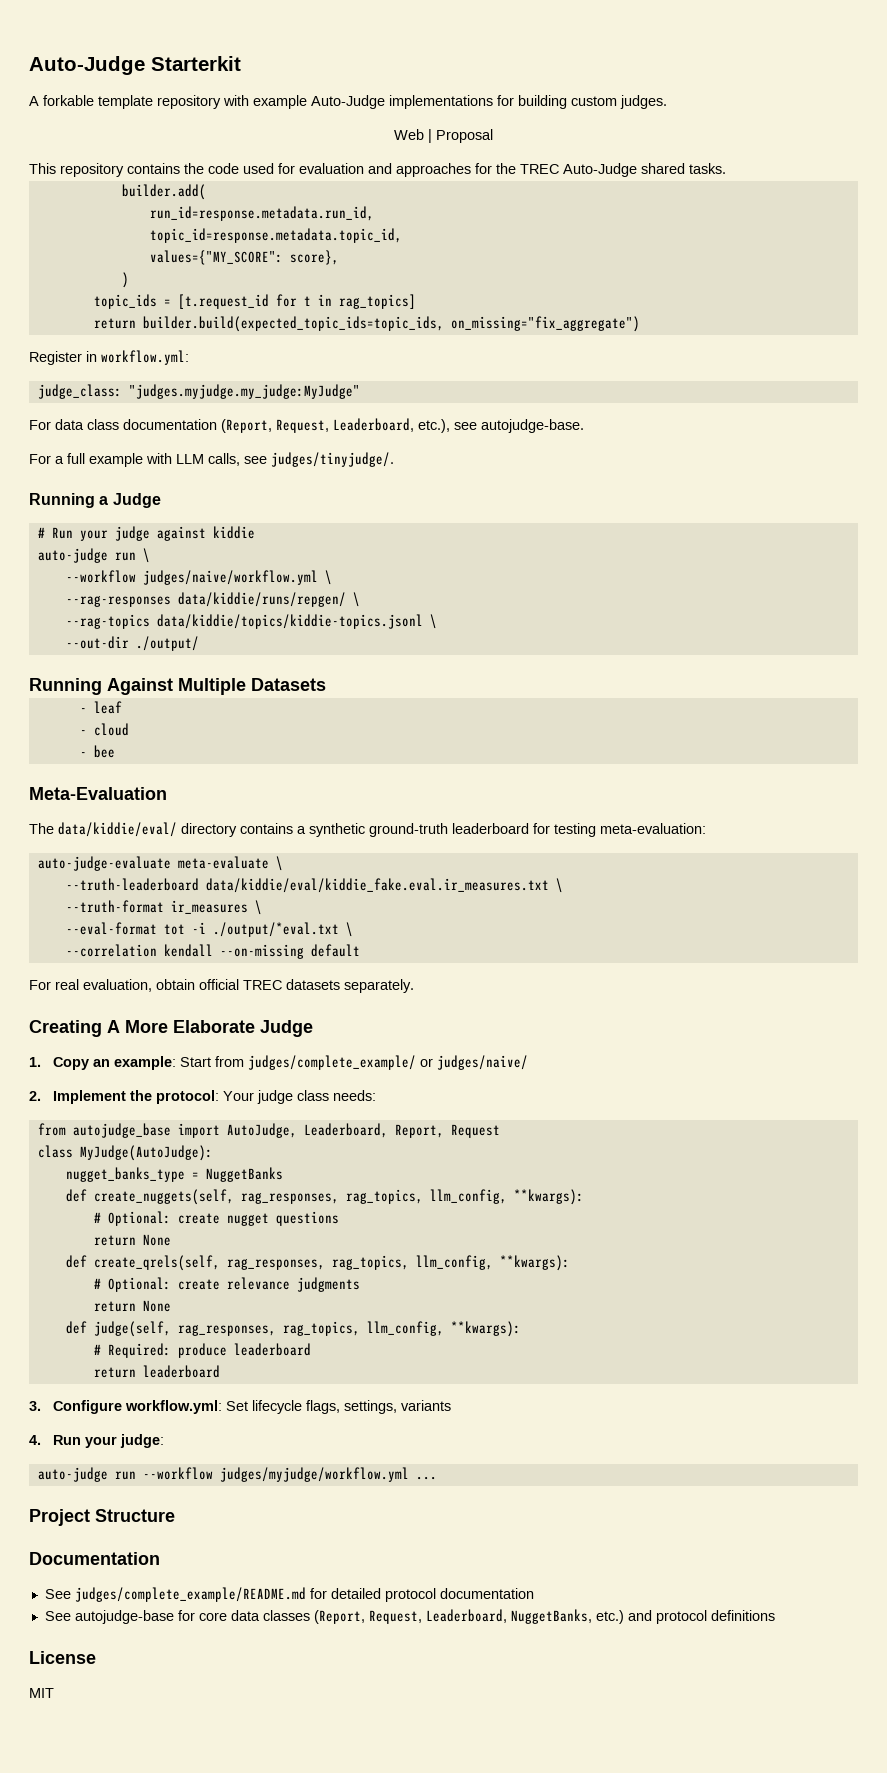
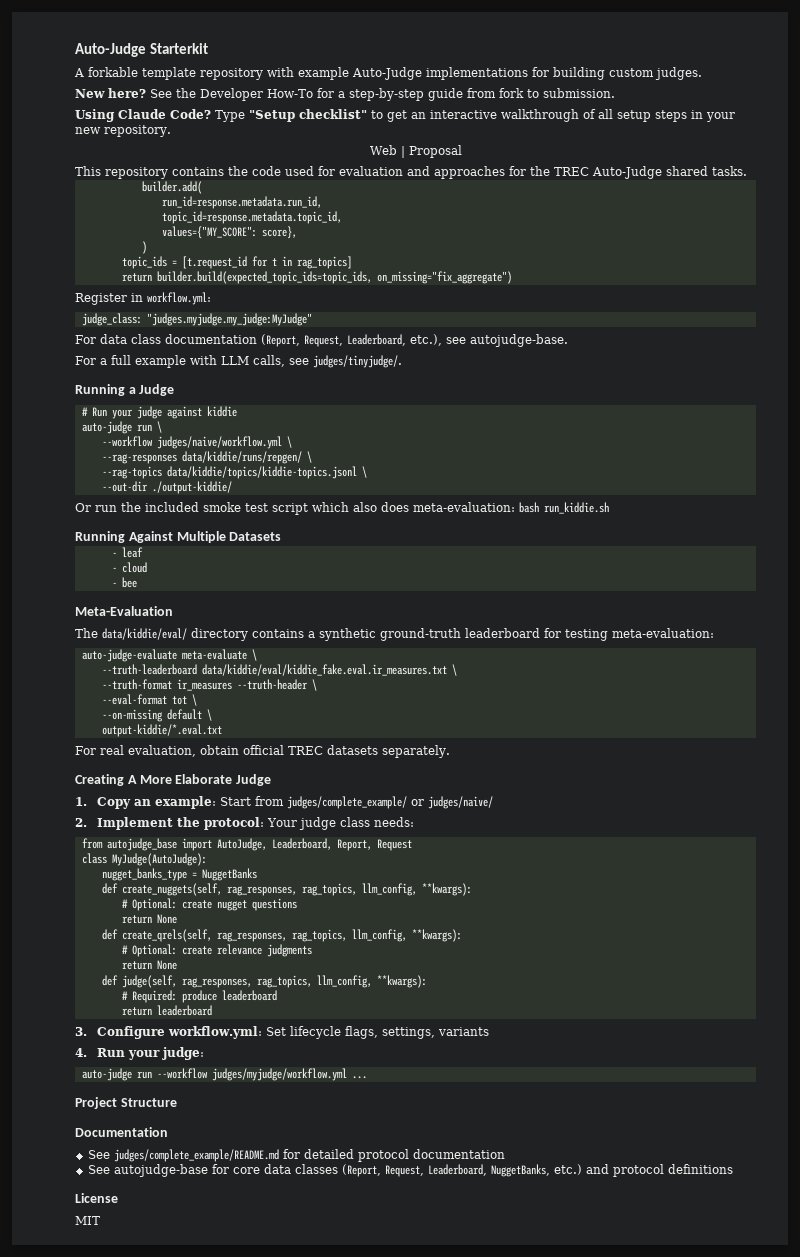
+ New here? See the Developer How-To for a step-by-step guide from fork to submission.
+ Using Claude Code? Type "Setup checklist" to get an interactive walkthrough of all setup steps in your new repository.
- --out-dir ./output/
+ --out-dir ./output-kiddie/
+ Or run the included smoke test script which also does meta-evaluation: bash run_kiddie.sh
- --truth-format ir_measures \
+ --truth-format ir_measures --truth-header \
- --eval-format tot -i ./output/*eval.txt \
- --correlation kendall --on-missing default
+ --eval-format tot \
+ --on-missing default \
+ output-kiddie/*.eval.txt

